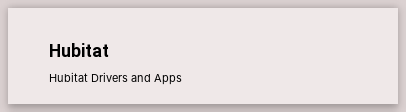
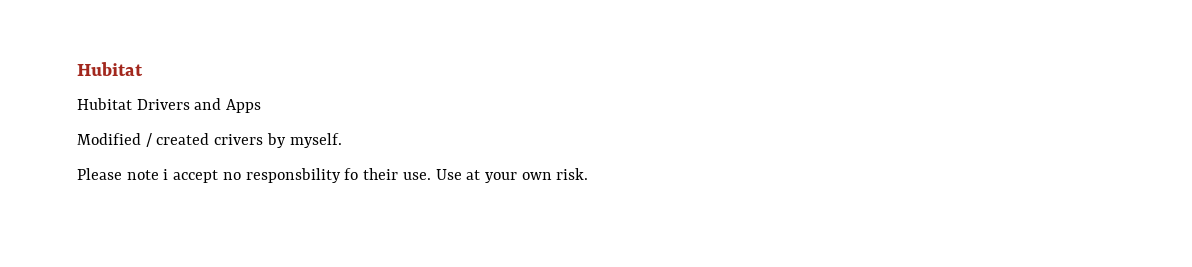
+ Modified / created crivers by myself.
+ Please note i accept no responsbility fo their use. Use at your own risk.

